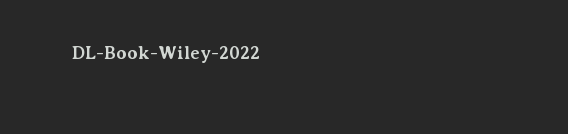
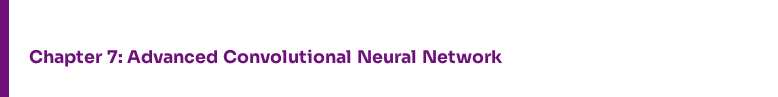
- DL-Book-Wiley-2022
+ Chapter 7: Advanced Convolutional Neural Network

